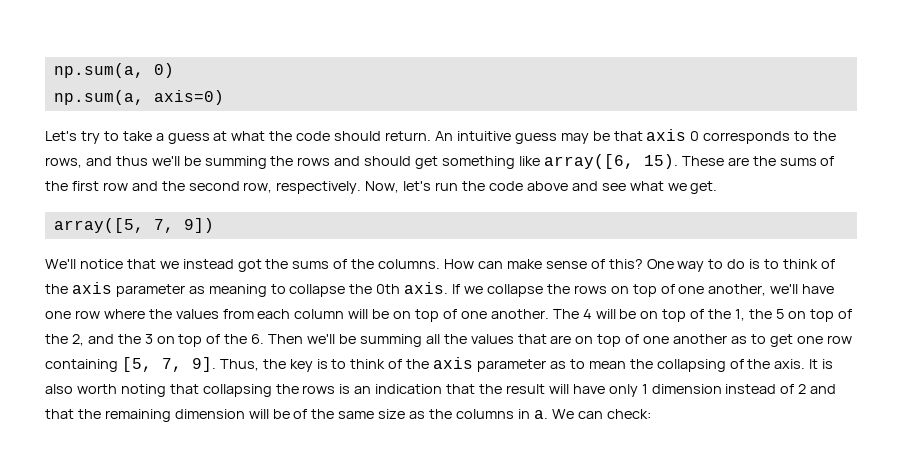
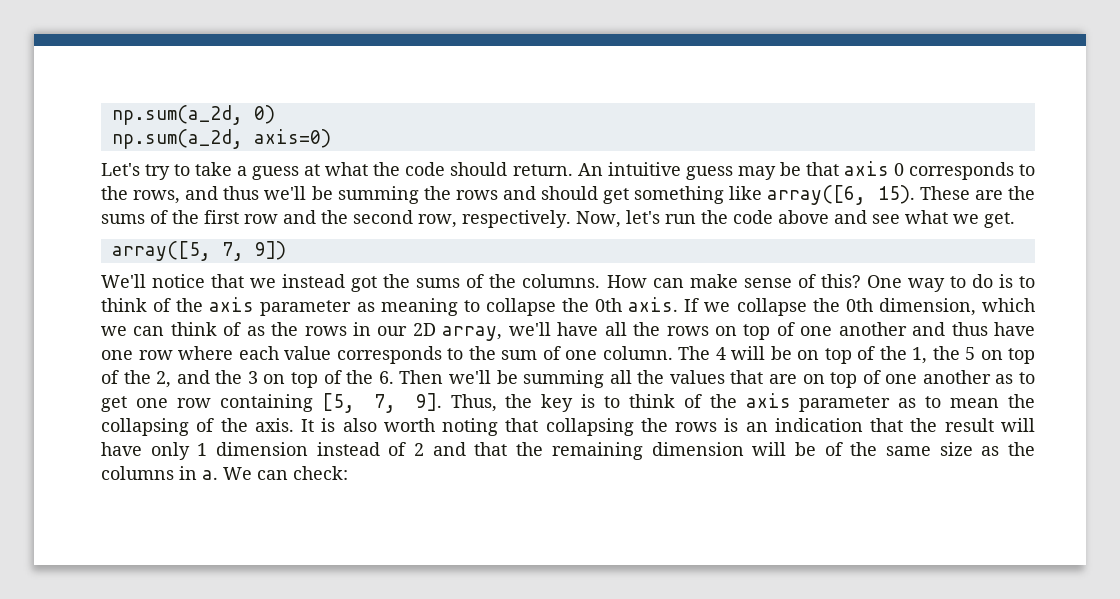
- np.sum(a, 0)
+ np.sum(a_2d, 0)
- np.sum(a, axis=0)
+ np.sum(a_2d, axis=0)
- If we collapse the rows on top of one another, we'll have one row where the values from each column will be on top of one another.
+ If we collapse the 0th dimension, which we can think of as the rows in our 2D array, we'll have all the rows on top of one another and thus have one row where each value corresponds to the sum of one column.

